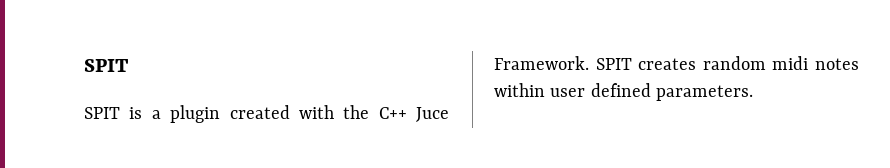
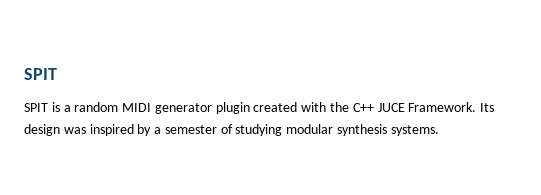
- SPIT is a plugin created with the C++ Juce Framework. SPIT creates random midi notes within user defined parameters.
+ SPIT is a random MIDI generator plugin created with the C++ JUCE Framework. Its design was inspired by a semester of studying modular synthesis systems.

